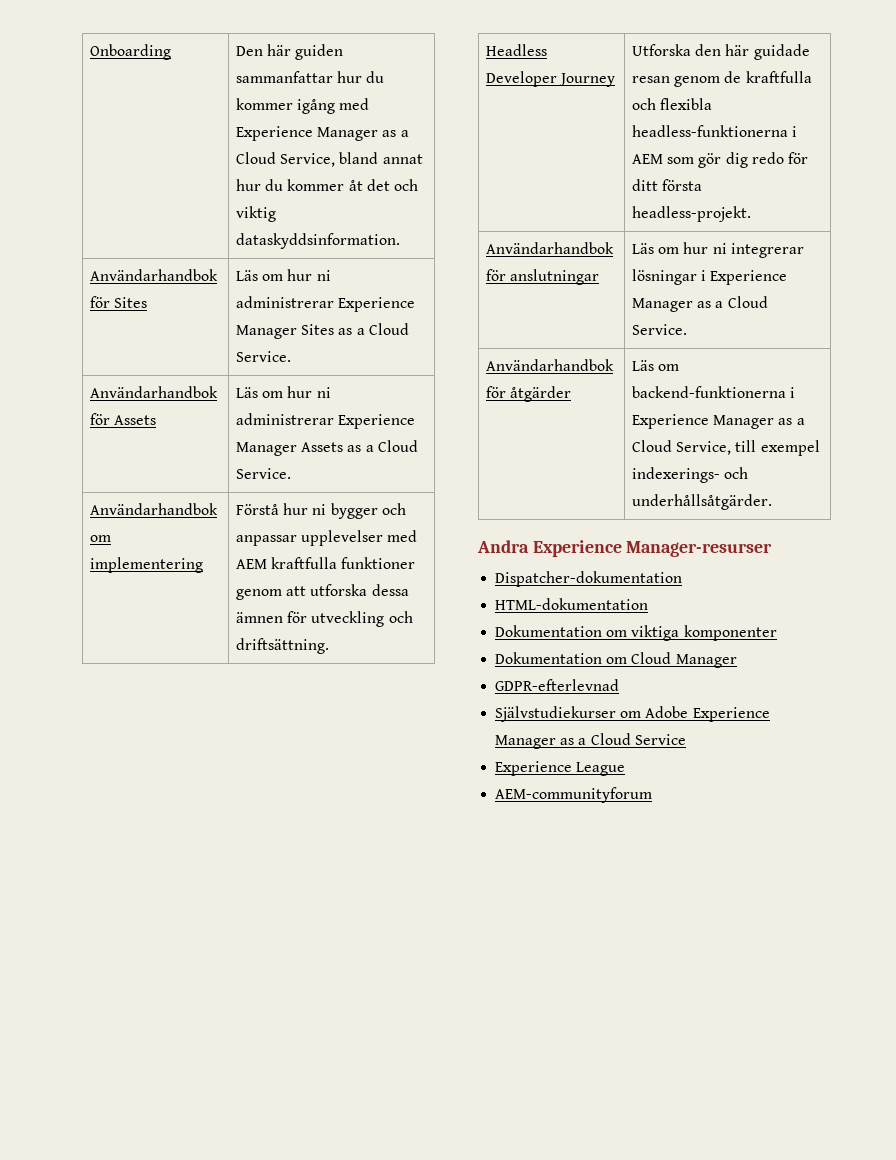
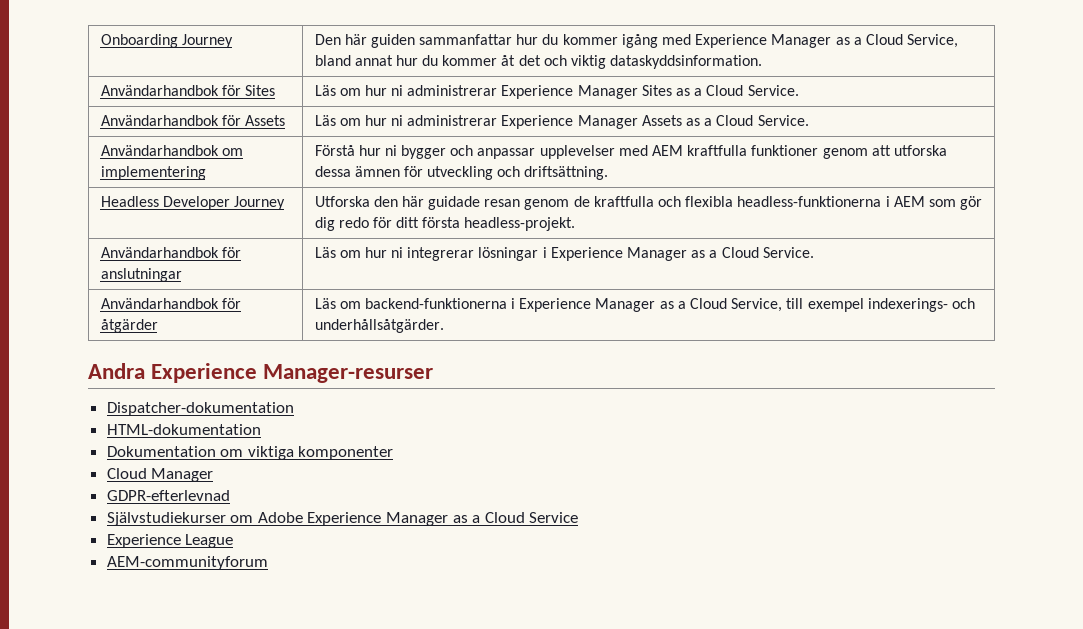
- Onboarding | Den här guiden sammanfattar hur du kommer igång med Experience Manager as a Cloud Service, bland annat hur du kommer åt det och viktig dataskyddsinformation.
+ Onboarding Journey | Den här guiden sammanfattar hur du kommer igång med Experience Manager as a Cloud Service, bland annat hur du kommer åt det och viktig dataskyddsinformation.
- Dokumentation om Cloud Manager
+ Cloud Manager

